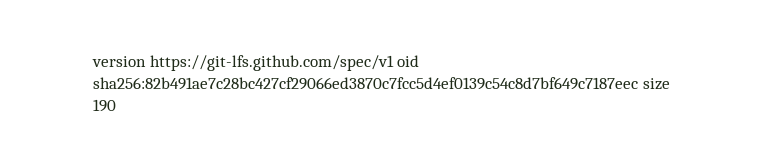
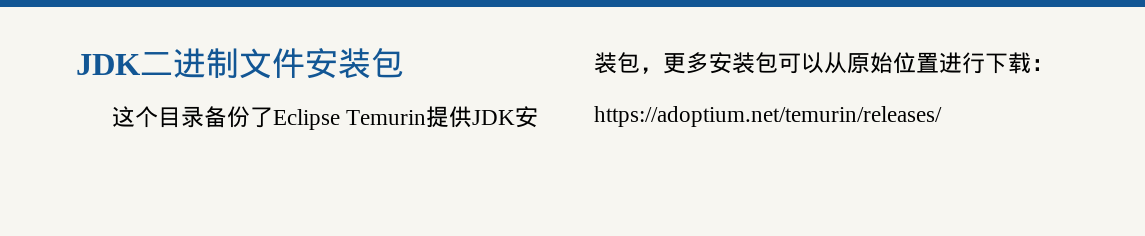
- version https://git-lfs.github.com/spec/v1 oid sha256:82b491ae7c28bc427cf29066ed3870c7fcc5d4ef0139c54c8d7bf649c7187eec size 190
+ JDK二进制文件安装包
+ 这个目录备份了Eclipse Temurin提供JDK安装包，更多安装包可以从原始位置进行下载：
+ https://adoptium.net/temurin/releases/

